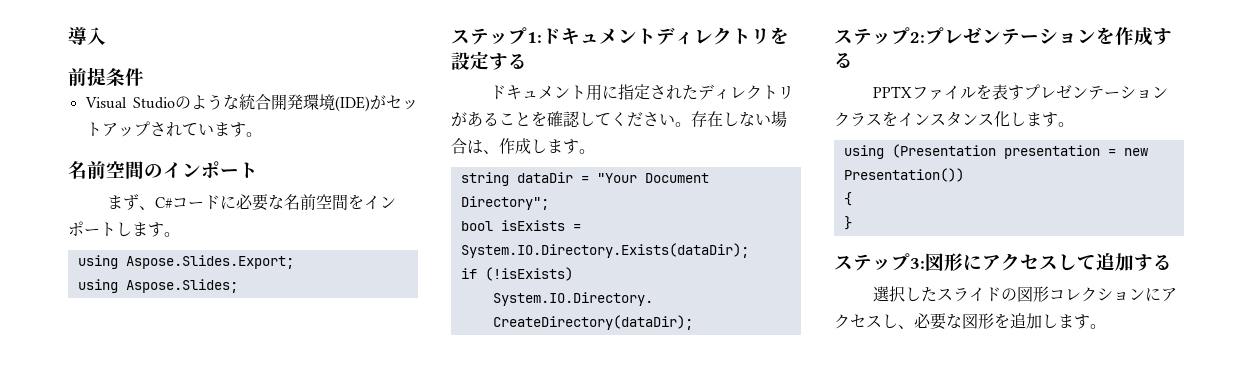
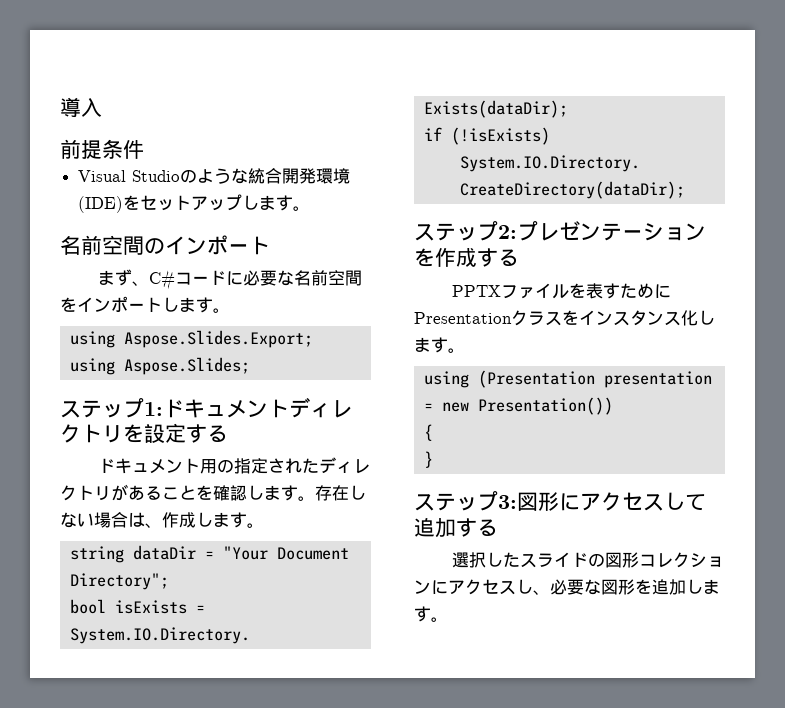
- Visual Studioのような統合開発環境(IDE)がセットアップされています。
+ Visual Studioのような統合開発環境(IDE)をセットアップします。
- ドキュメント用に指定されたディレクトリがあることを確認してください。
+ ドキュメント用の指定されたディレクトリがあることを確認します。
- PPTXファイルを表すプレゼンテーションクラスをインスタンス化します。
+ PPTXファイルを表すためにPresentationクラスをインスタンス化します。

